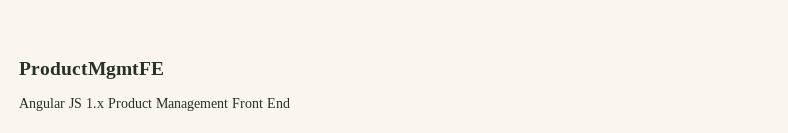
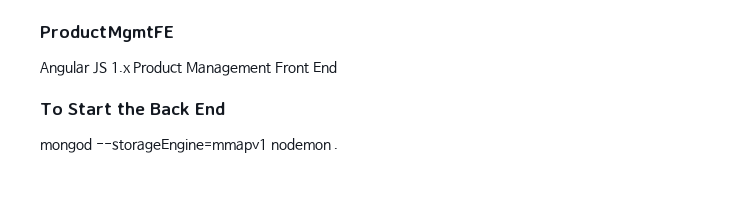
+ To Start the Back End
+ mongod --storageEngine=mmapv1 nodemon .

